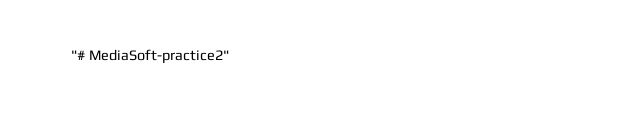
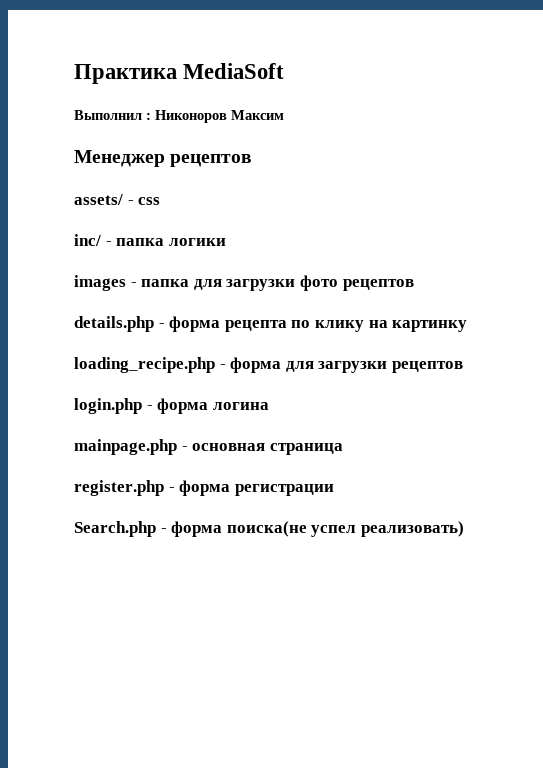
- "# MediaSoft-practice2"
+ Практика MediaSoft
+ Выполнил : Никоноров Максим
+ Менеджер рецептов
+ assets/ - css
+ inc/ - папка логики
+ images - папка для загрузки фото рецептов
+ details.php - форма рецепта по клику на картинку
+ loading_recipe.php - форма для загрузки рецептов
+ login.php - форма логина
+ mainpage.php - основная страница
+ register.php - форма регистрации
+ Search.php - форма поиска(не успел реализовать)

